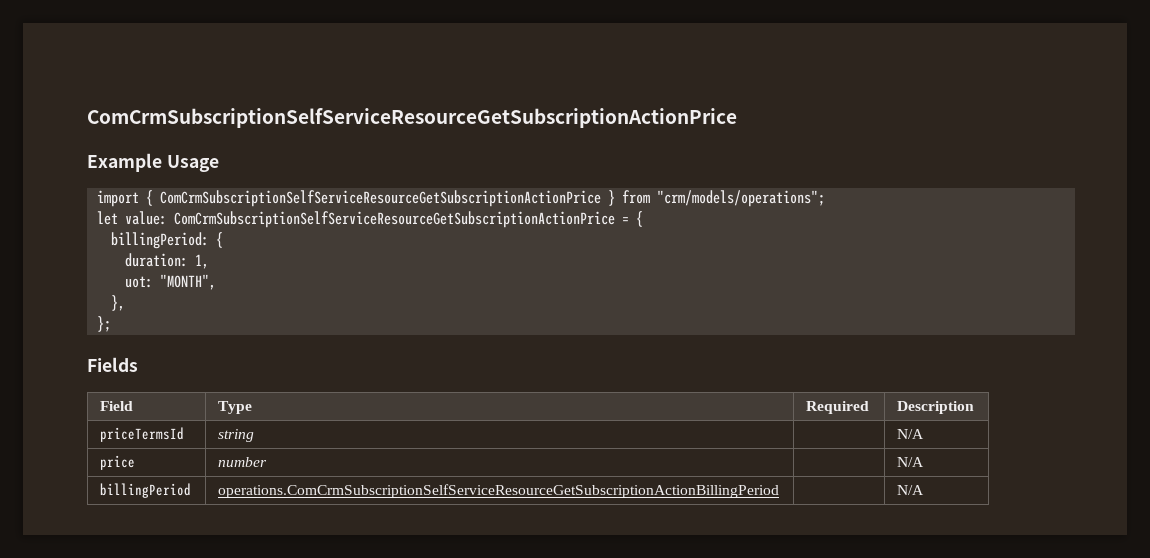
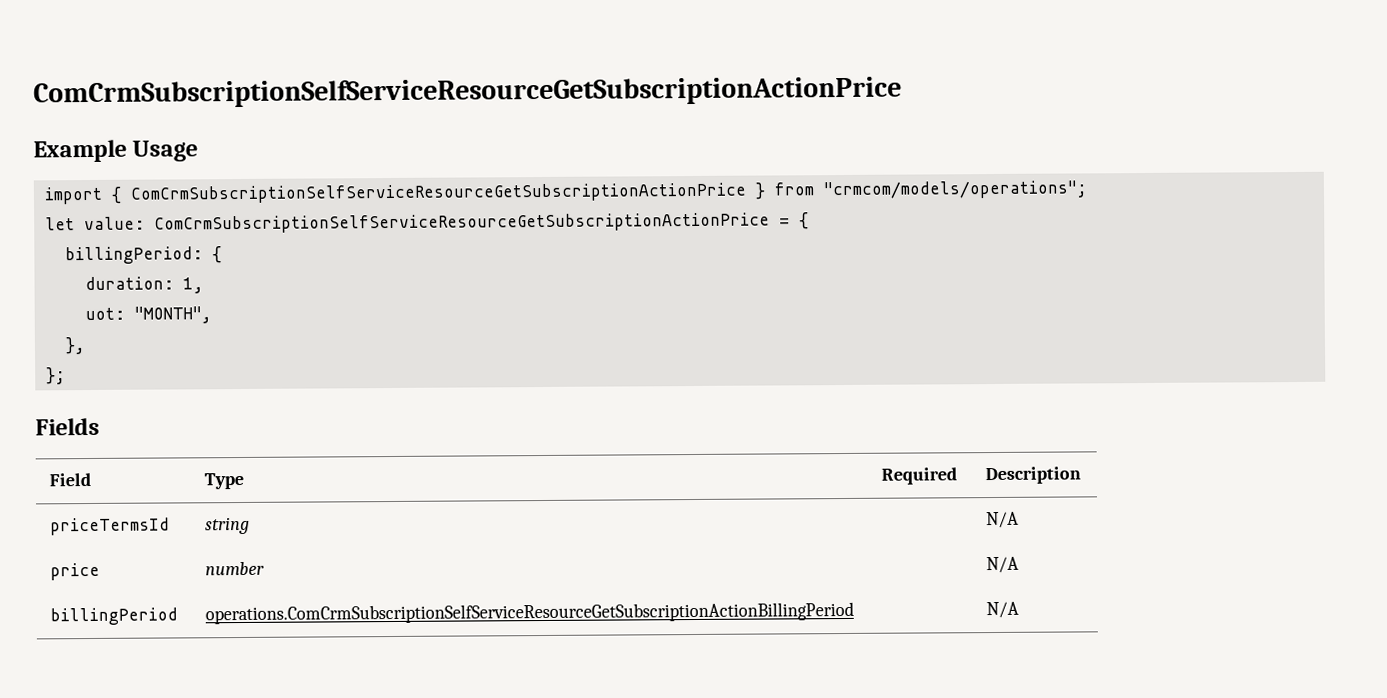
- import { ComCrmSubscriptionSelfServiceResourceGetSubscriptionActionPrice } from "crm/models/operations";
+ import { ComCrmSubscriptionSelfServiceResourceGetSubscriptionActionPrice } from "crmcom/models/operations";

